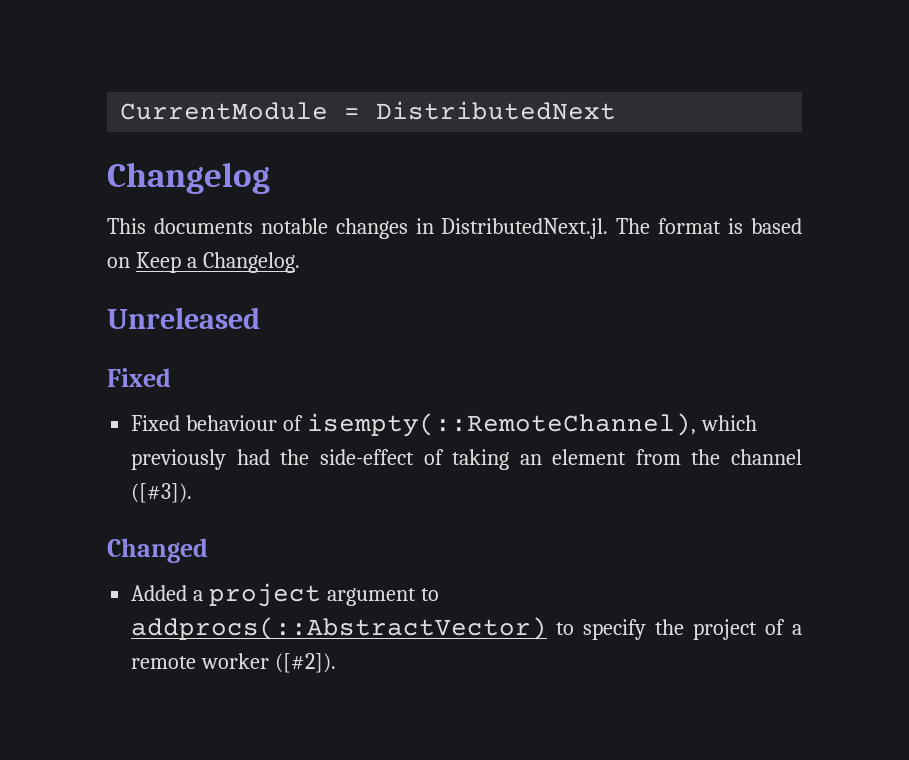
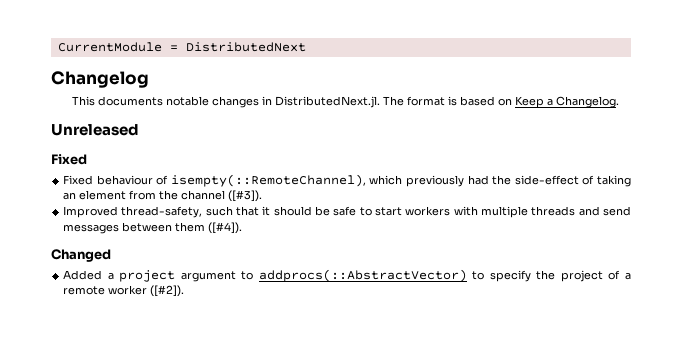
+ Improved thread-safety, such that it should be safe to start workers with multiple threads and send messages between them ([#4]).

